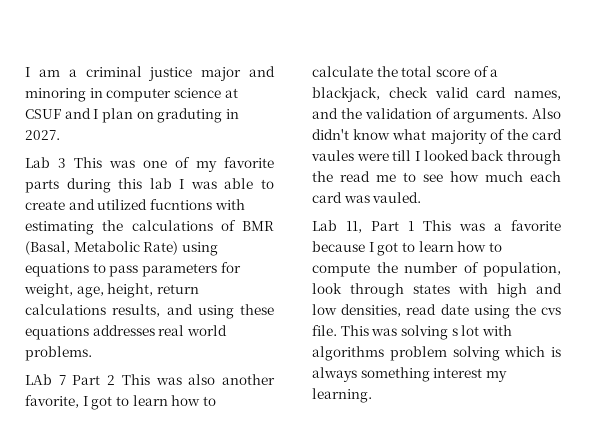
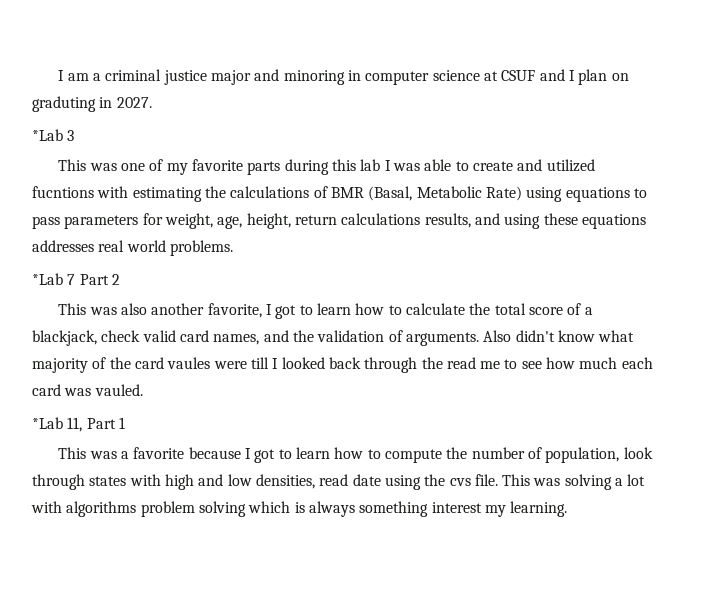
- Lab 3 This was one of my favorite parts during this lab I was able to create and utilized fucntions with estimating the calculations of BMR (Basal, Metabolic Rate) using equations to pass parameters for weight, age, height, return calculations results, and using these equations addresses real world problems.
+ *Lab 3
+ This was one of my favorite parts during this lab I was able to create and utilized fucntions with estimating the calculations of BMR (Basal, Metabolic Rate) using equations to pass parameters for weight, age, height, return calculations results, and using these equations addresses real world problems.
- LAb 7 Part 2 This was also another favorite, I got to learn how to calculate the total score of a blackjack, check valid card names, and the validation of arguments.
+ *Lab 7 Part 2
+ This was also another favorite, I got to learn how to calculate the total score of a blackjack, check valid card names, and the validation of arguments.
- Lab 11, Part 1 This was a favorite because I got to learn how to compute the number of population, look through states with high and low densities, read date using the cvs file.
+ *Lab 11, Part 1
+ This was a favorite because I got to learn how to compute the number of population, look through states with high and low densities, read date using the cvs file.
- This was solving s lot with algorithms problem solving which is always something interest my learning.
+ This was solving a lot with algorithms problem solving which is always something interest my learning.

